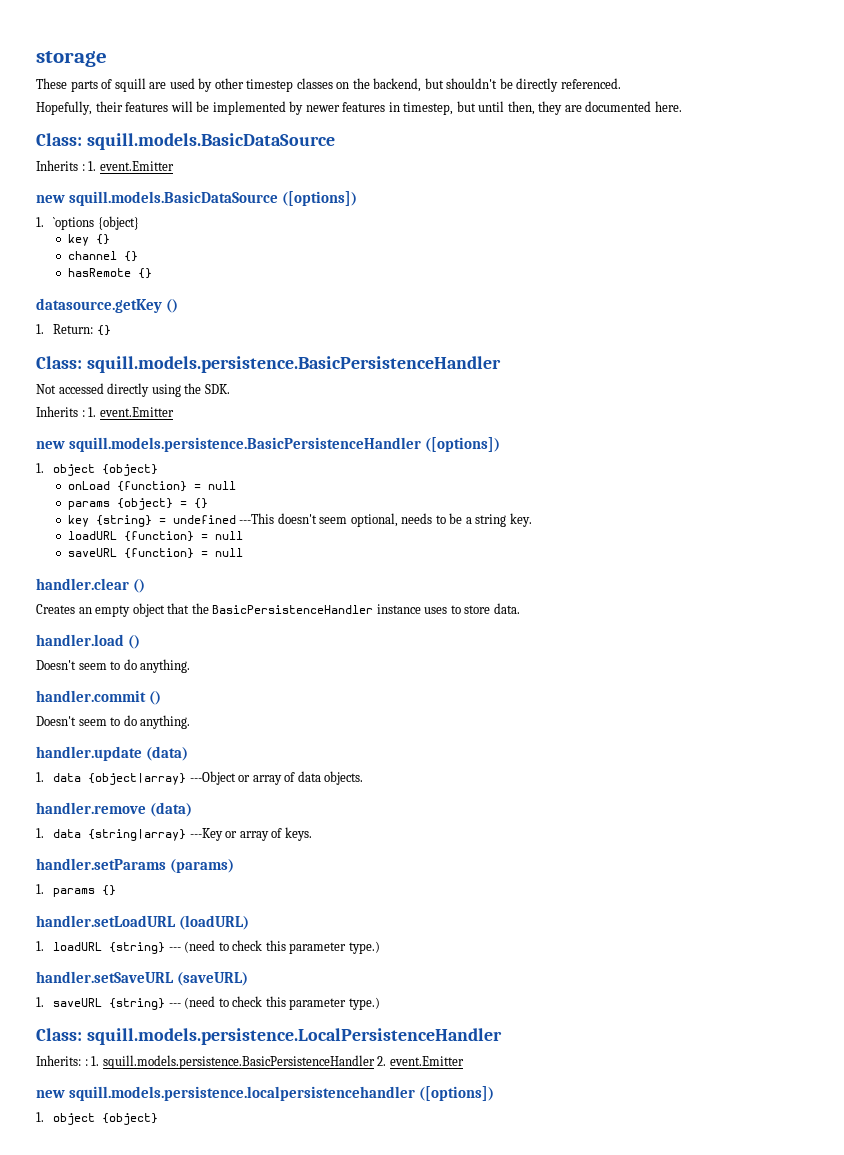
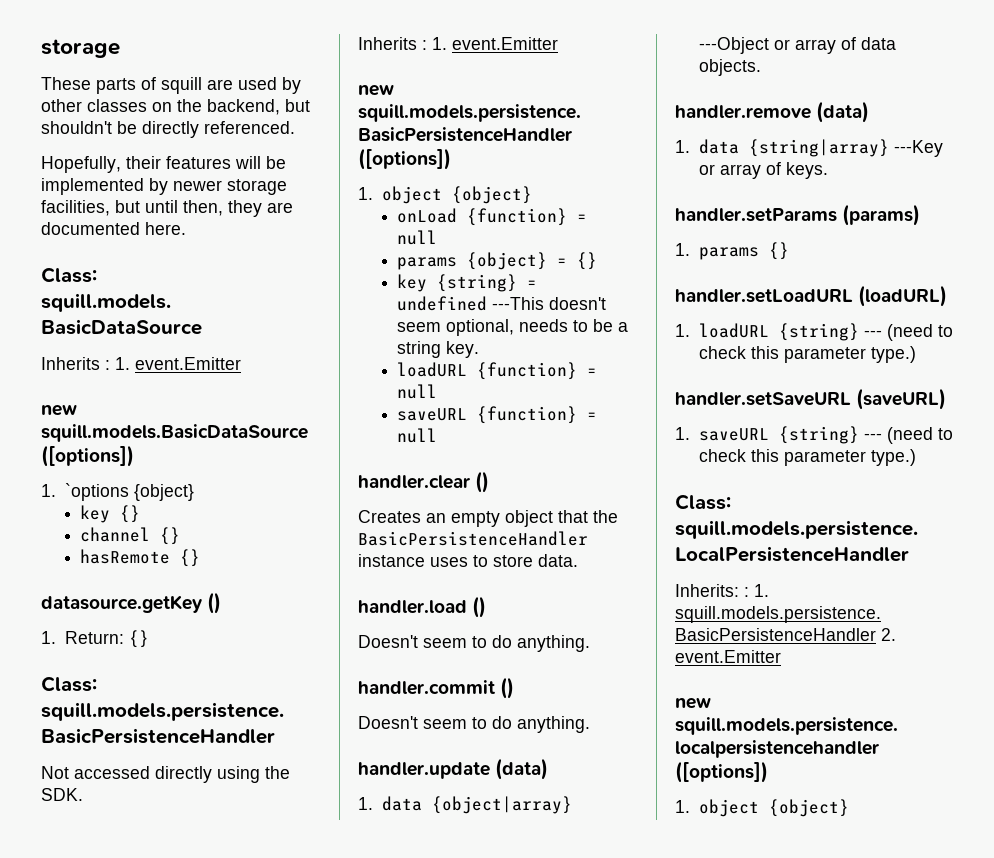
- These parts of squill are used by other timestep classes on the backend, but shouldn't be directly referenced.
+ These parts of squill are used by other classes on the backend, but shouldn't be directly referenced.
- Hopefully, their features will be implemented by newer features in timestep, but until then, they are documented here.
+ Hopefully, their features will be implemented by newer storage facilities, but until then, they are documented here.

